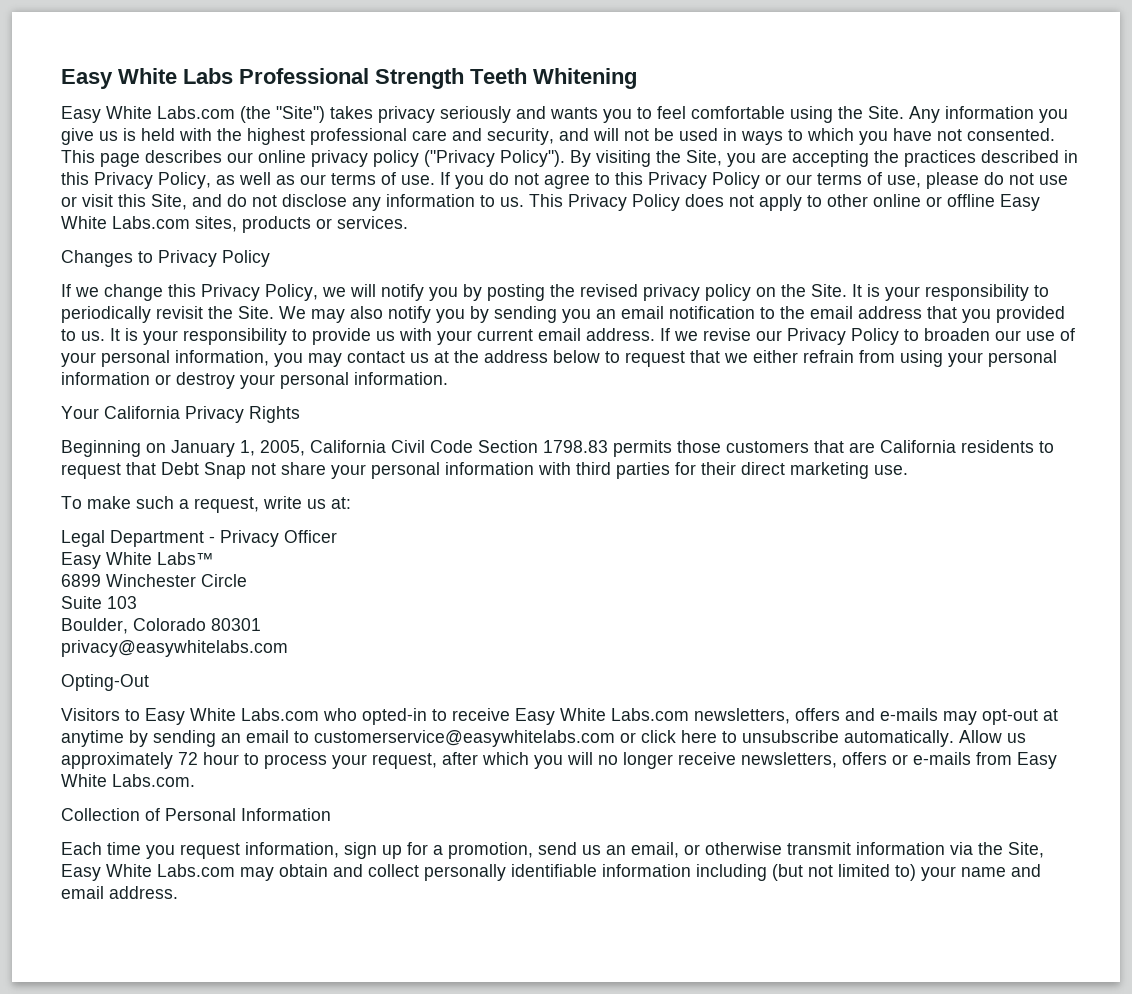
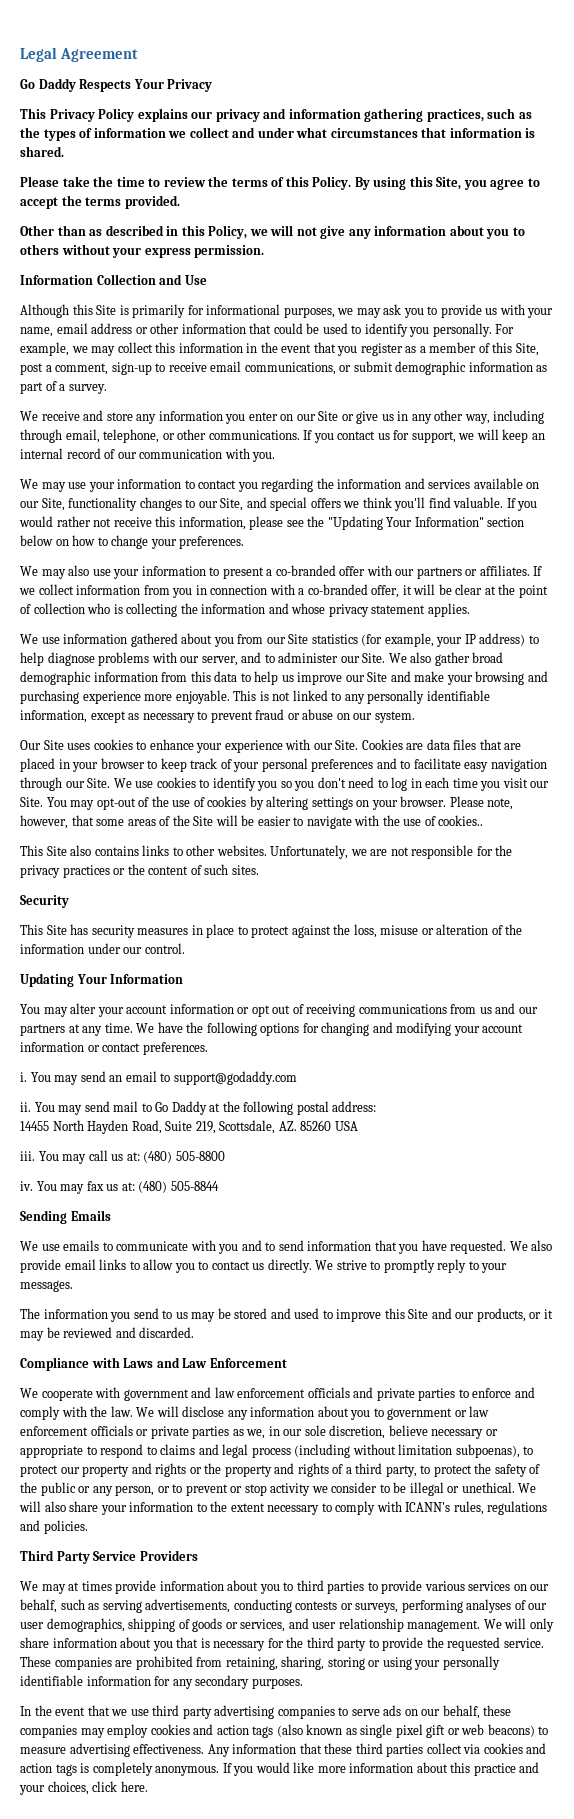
- Easy White Labs Professional Strength Teeth Whitening
- Easy White Labs.com (the "Site") takes privacy seriously and wants you to feel comfortable using the Site. Any information you give us is held with the highest professional care and security, and will not be used in ways to which you have not consented. This page describes our online privacy policy ("Privacy Policy"). By visiting the Site, you are accepting the practices described in this Privacy Policy, as well as our terms of use. If you do not agree to this Privacy Policy or our terms of use, please do not use or visit this Site, and do not disclose any information to us. This Privacy Policy does not apply to other online or offline Easy White Labs.com sites, products or services.
- Changes to Privacy Policy
- If we change this Privacy Policy, we will notify you by posting the revised privacy policy on the Site. It is your responsibility to periodically revisit the Site. We may also notify you by sending you an email notification to the email address that you provided to us. It is your responsibility to provide us with your current email address. If we revise our Privacy Policy to broaden our use of your personal information, you may contact us at the address below to request that we either refrain from using your personal information or destroy your personal information.
- Your California Privacy Rights
- Beginning on January 1, 2005, California Civil Code Section 1798.83 permits those customers that are California residents to request that Debt Snap not share your personal information with third parties for their direct marketing use.
- To make such a request, write us at:
- Legal Department - Privacy Officer
- Easy White Labs™
- 6899 Winchester Circle
- Suite 103
- Boulder, Colorado 80301
- privacy@easywhitelabs.com
- Opting-Out
- Visitors to Easy White Labs.com who opted-in to receive Easy White Labs.com newsletters, offers and e-mails may opt-out at anytime by sending an email to customerservice@easywhitelabs.com or click here to unsubscribe automatically. Allow us approximately 72 hour to process your request, after which you will no longer receive newsletters, offers or e-mails from Easy White Labs.com.
- Collection of Personal Information
- Each time you request information, sign up for a promotion, send us an email, or otherwise transmit information via the Site, Easy White Labs.com may obtain and collect personally identifiable information including (but not limited to) your name and email address.
+ Legal Agreement
+ Go Daddy Respects Your Privacy
+ This Privacy Policy explains our privacy and information gathering practices, such as the types of information we collect and under what circumstances that information is shared.
+ Please take the time to review the terms of this Policy. By using this Site, you agree to accept the terms provided.
+ Other than as described in this Policy, we will not give any information about you to others without your express permission.
+ Information Collection and Use
+ Although this Site is primarily for informational purposes, we may ask you to provide us with your name, email address or other information that could be used to identify you personally. For example, we may collect this information in the event that you register as a member of this Site, post a comment, sign-up to receive email communications, or submit demographic information as part of a survey.
+ We receive and store any information you enter on our Site or give us in any other way, including through email, telephone, or other communications. If you contact us for support, we will keep an internal record of our communication with you.
+ We may use your information to contact you regarding the information and services available on our Site, functionality changes to our Site, and special offers we think you'll find valuable. If you would rather not receive this information, please see the "Updating Your Information" section below on how to change your preferences.
+ We may also use your information to present a co-branded offer with our partners or affiliates. If we collect information from you in connection with a co-branded offer, it will be clear at the point of collection who is collecting the information and whose privacy statement applies.
+ We use information gathered about you from our Site statistics (for example, your IP address) to help diagnose problems with our server, and to administer our Site. We also gather broad demographic information from this data to help us improve our Site and make your browsing and purchasing experience more enjoyable. This is not linked to any personally identifiable information, except as necessary to prevent fraud or abuse on our system.
+ Our Site uses cookies to enhance your experience with our Site. Cookies are data files that are placed in your browser to keep track of your personal preferences and to facilitate easy navigation through our Site. We use cookies to identify you so you don't need to log in each time you visit our Site. You may opt-out of the use of cookies by altering settings on your browser. Please note, however, that some areas of the Site will be easier to navigate with the use of cookies..
+ This Site also contains links to other websites. Unfortunately, we are not responsible for the privacy practices or the content of such sites.
+ Security
+ This Site has security measures in place to protect against the loss, misuse or alteration of the information under our control.
+ Updating Your Information
+ You may alter your account information or opt out of receiving communications from us and our partners at any time. We have the following options for changing and modifying your account information or contact preferences.
+ i. You may send an email to support@godaddy.com
+ ii. You may send mail to Go Daddy at the following postal address:
+ 14455 North Hayden Road, Suite 219, Scottsdale, AZ. 85260 USA
+ iii. You may call us at: (480) 505-8800
+ iv. You may fax us at: (480) 505-8844
+ Sending Emails
+ We use emails to communicate with you and to send information that you have requested. We also provide email links to allow you to contact us directly. We strive to promptly reply to your messages.
+ The information you send to us may be stored and used to improve this Site and our products, or it may be reviewed and discarded.
+ Compliance with Laws and Law Enforcement
+ We cooperate with government and law enforcement officials and private parties to enforce and comply with the law. We will disclose any information about you to government or law enforcement officials or private parties as we, in our sole discretion, believe necessary or appropriate to respond to claims and legal process (including without limitation subpoenas), to protect our property and rights or the property and rights of a third party, to protect the safety of the public or any person, or to prevent or stop activity we consider to be illegal or unethical. We will also share your information to the extent necessary to comply with ICANN's rules, regulations and policies.
+ Third Party Service Providers
+ We may at times provide information about you to third parties to provide various services on our behalf, such as serving advertisements, conducting contests or surveys, performing analyses of our user demographics, shipping of goods or services, and user relationship management. We will only share information about you that is necessary for the third party to provide the requested service. These companies are prohibited from retaining, sharing, storing or using your personally identifiable information for any secondary purposes.
+ In the event that we use third party advertising companies to serve ads on our behalf, these companies may employ cookies and action tags (also known as single pixel gift or web beacons) to measure advertising effectiveness. Any information that these third parties collect via cookies and action tags is completely anonymous. If you would like more information about this practice and your choices, click here.

